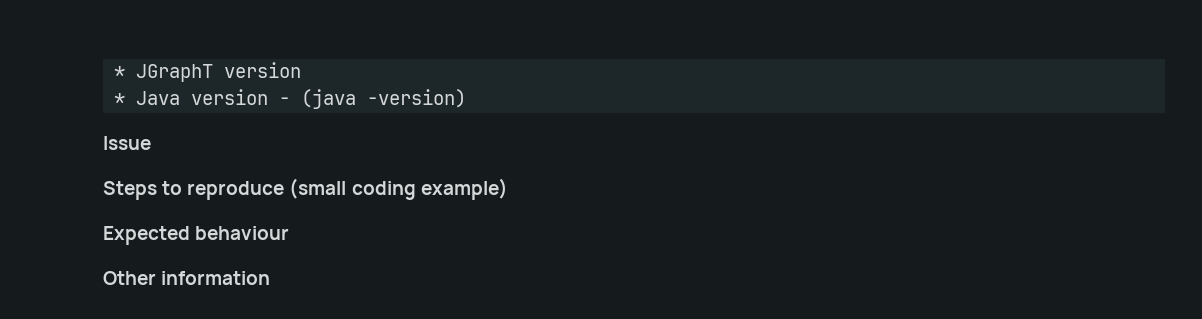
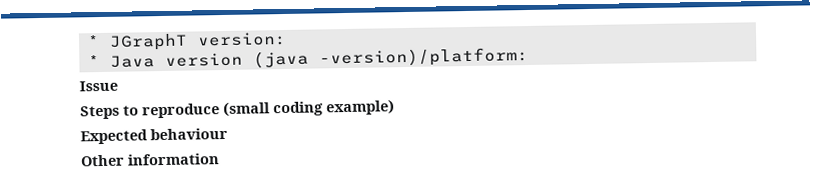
- * JGraphT version
+ * JGraphT version:
- * Java version - (java -version)
+ * Java version (java -version)/platform:

